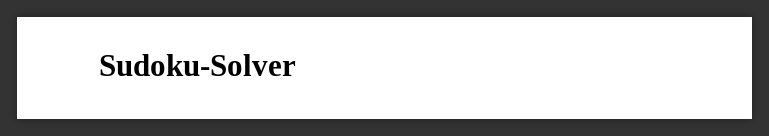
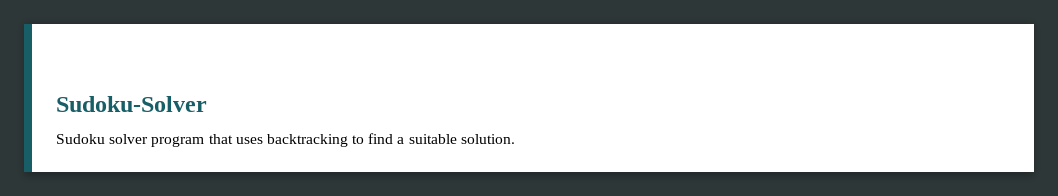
+ Sudoku solver program that uses backtracking to find a suitable solution.

